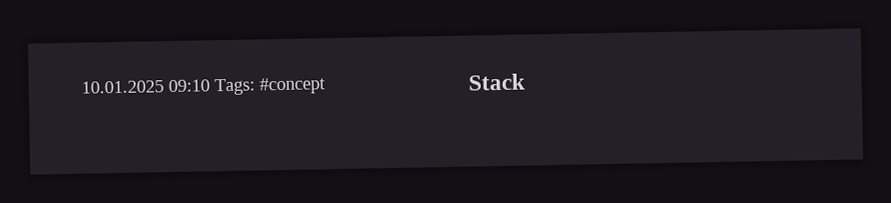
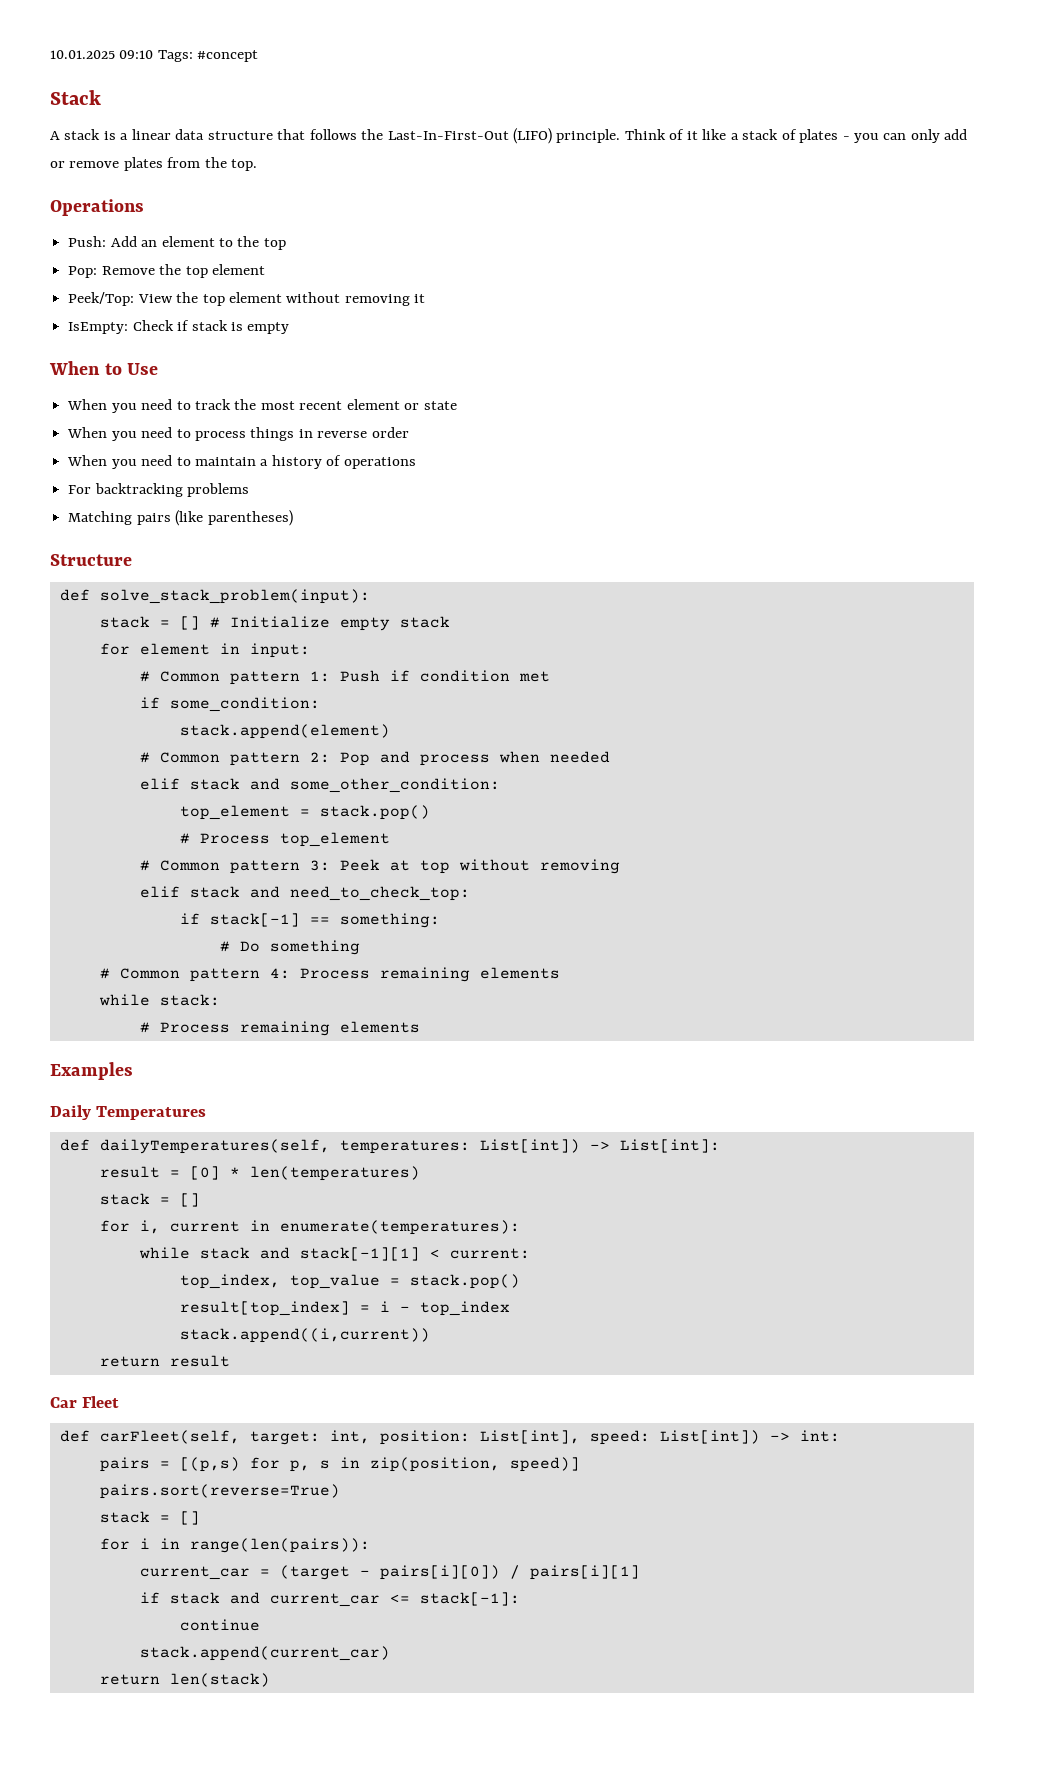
+ A stack is a linear data structure that follows the Last-In-First-Out (LIFO) principle. Think of it like a stack of plates - you can only add or remove plates from the top.
+ Operations
+ Push: Add an element to the top
+ Pop: Remove the top element
+ Peek/Top: View the top element without removing it
+ IsEmpty: Check if stack is empty
+ When to Use
+ When you need to track the most recent element or state
+ When you need to process things in reverse order
+ When you need to maintain a history of operations
+ For backtracking problems
+ Matching pairs (like parentheses)
+ Structure
+ def solve_stack_problem(input):
+ stack = [] # Initialize empty stack
+ for element in input:
+ # Common pattern 1: Push if condition met
+ if some_condition:
+ stack.append(element)
+ # Common pattern 2: Pop and process when needed
+ elif stack and some_other_condition:
+ top_element = stack.pop()
+ # Process top_element
+ # Common pattern 3: Peek at top without removing
+ elif stack and need_to_check_top:
+ if stack[-1] == something:
+ # Do something
+ # Common pattern 4: Process remaining elements
+ while stack:
+ # Process remaining elements
+ Examples
+ Daily Temperatures
+ def dailyTemperatures(self, temperatures: List[int]) -> List[int]:
+ result = [0] * len(temperatures)
+ stack = []
+ for i, current in enumerate(temperatures):
+ while stack and stack[-1][1] < current:
+ top_index, top_value = stack.pop()
+ result[top_index] = i - top_index
+ stack.append((i,current))
+ return result
+ Car Fleet
+ def carFleet(self, target: int, position: List[int], speed: List[int]) -> int:
+ pairs = [(p,s) for p, s in zip(position, speed)]
+ pairs.sort(reverse=True)
+ stack = []
+ for i in range(len(pairs)):
+ current_car = (target - pairs[i][0]) / pairs[i][1]
+ if stack and current_car <= stack[-1]:
+ continue
+ stack.append(current_car)
+ return len(stack)

